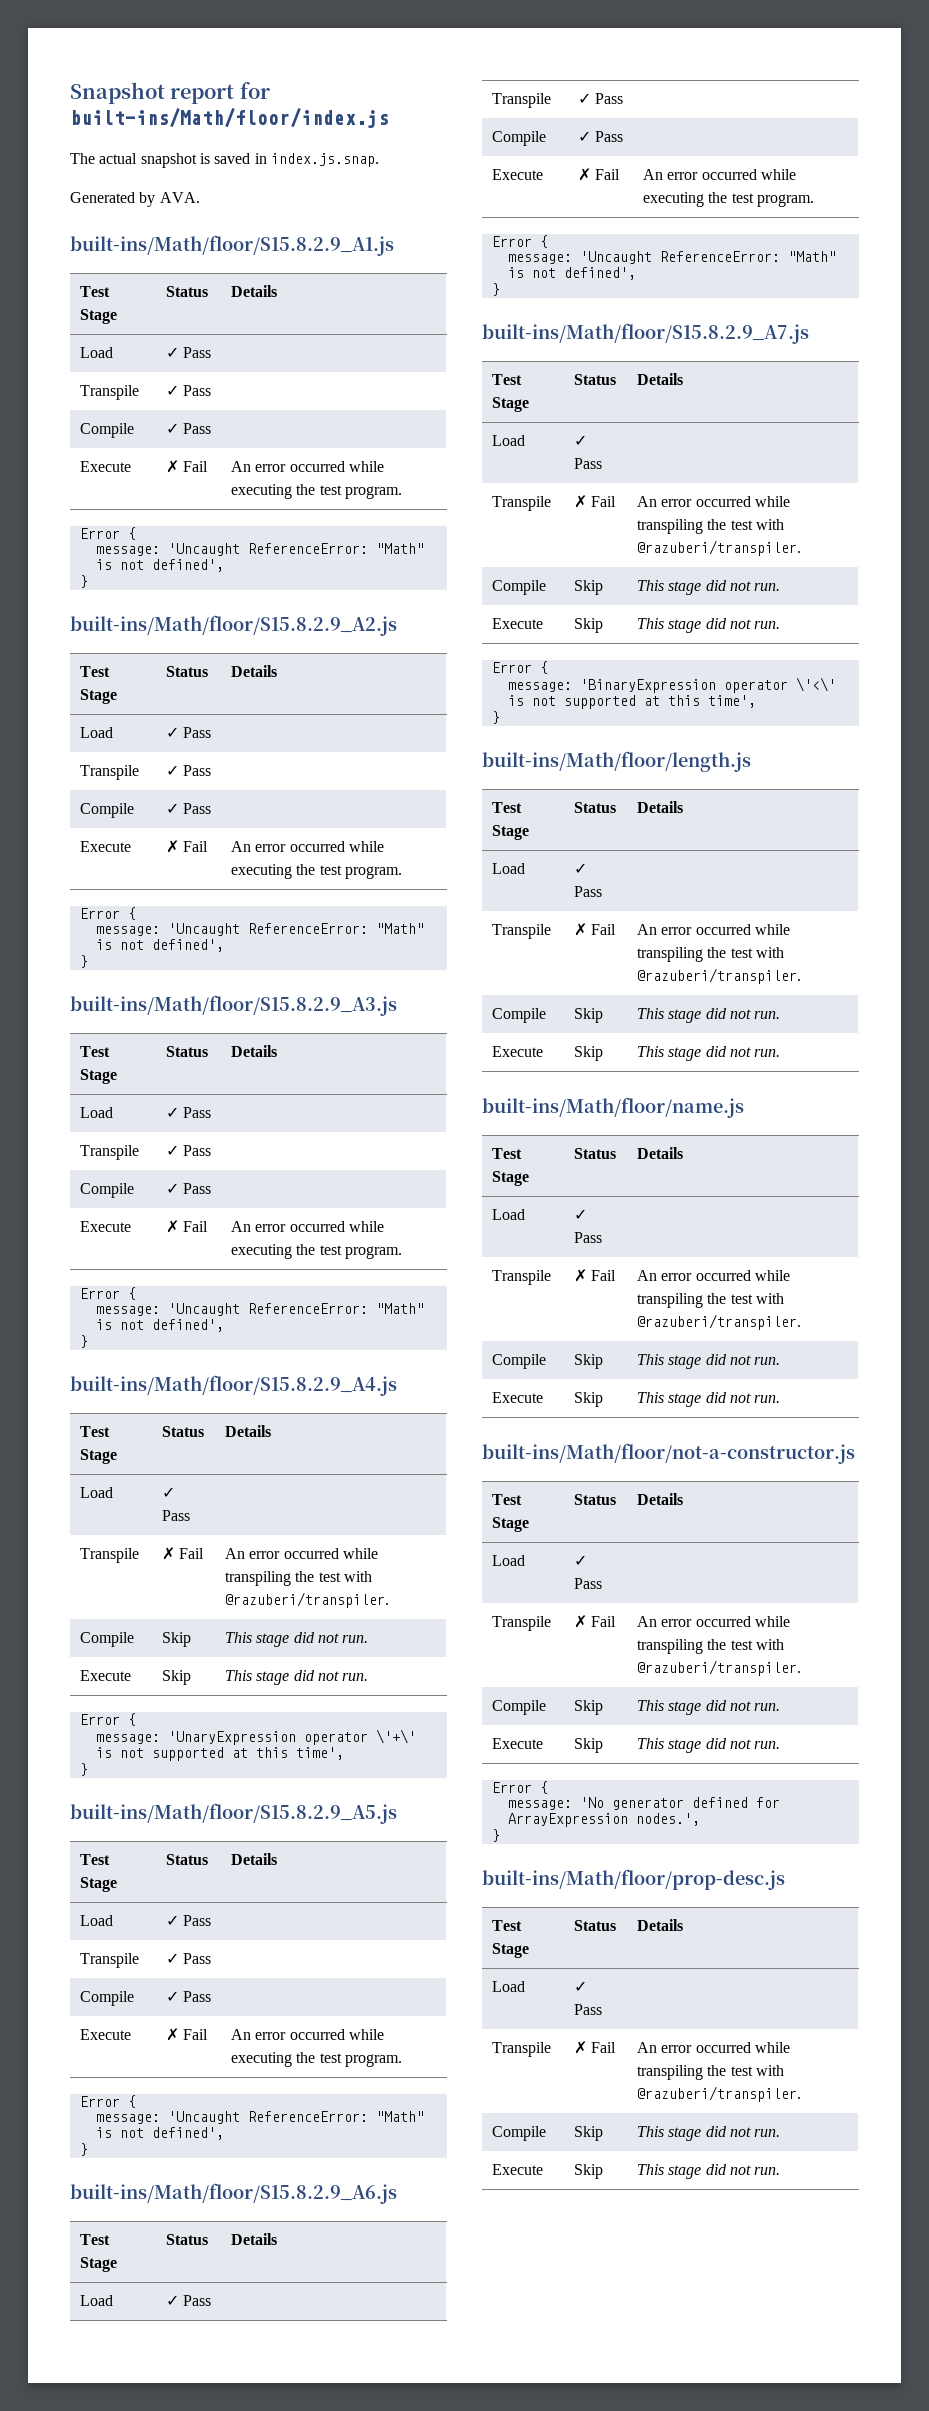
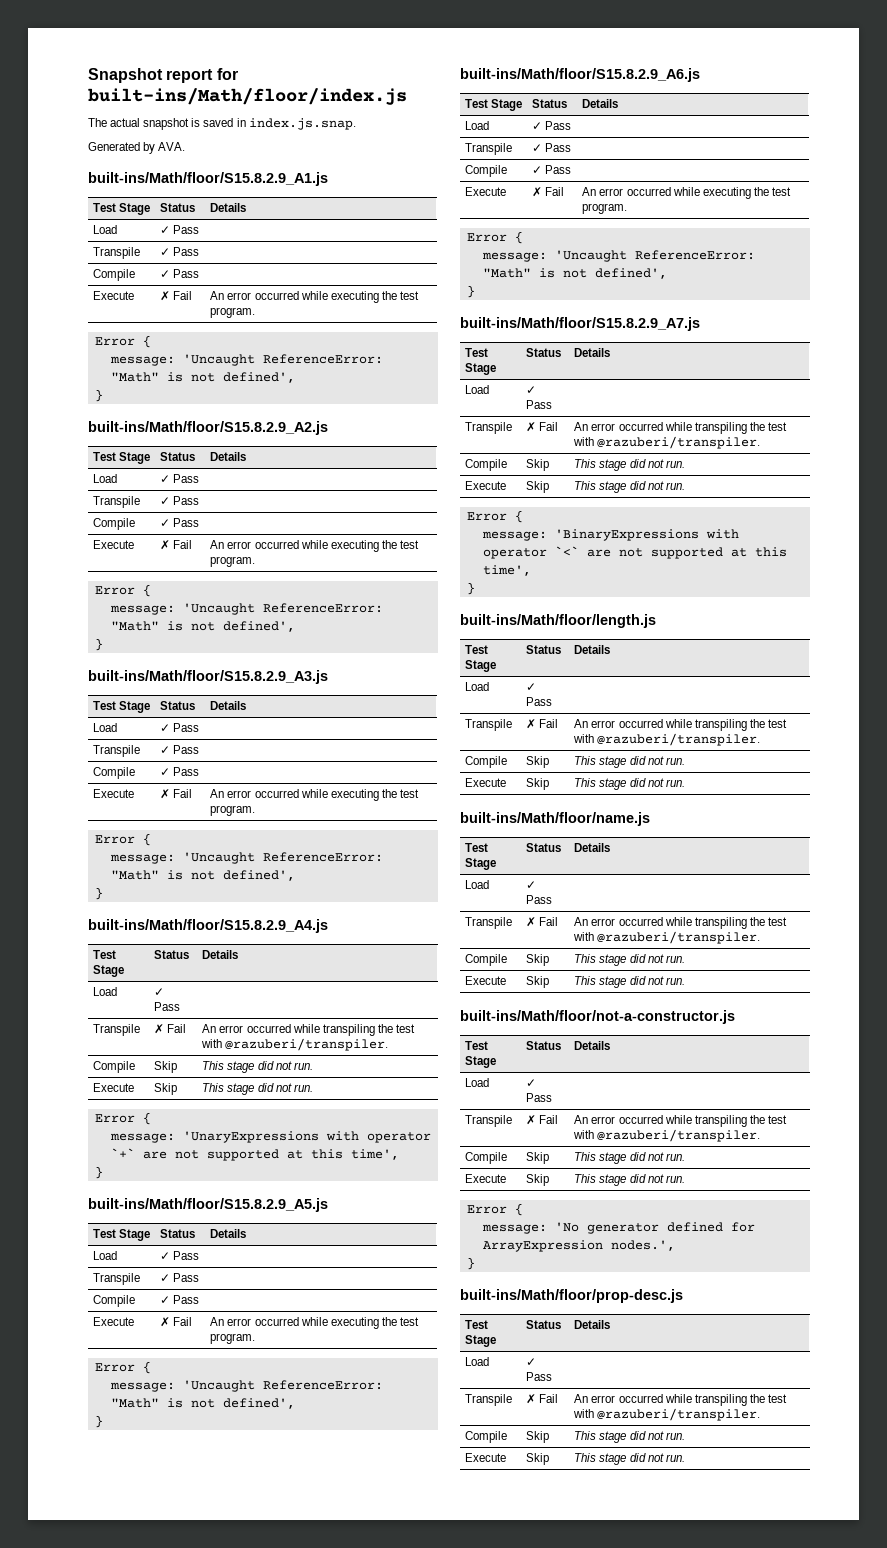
- message: 'UnaryExpression operator \'+\' is not supported at this time',
+ message: 'UnaryExpressions with operator `+` are not supported at this time',
- message: 'BinaryExpression operator \'<\' is not supported at this time',
+ message: 'BinaryExpressions with operator `<` are not supported at this time',

